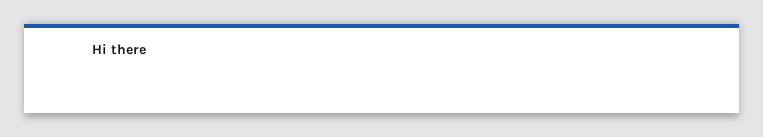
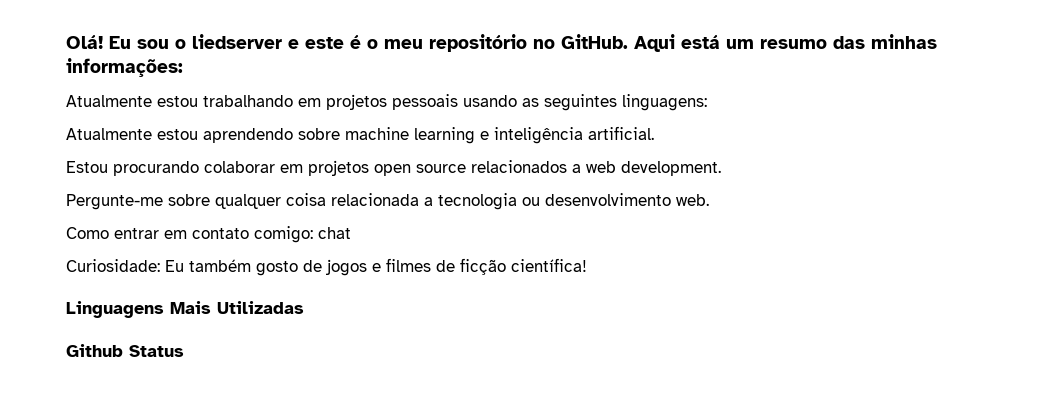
- Hi there
+ Olá! Eu sou o liedserver e este é o meu repositório no GitHub. Aqui está um resumo das minhas informações:
+ Atualmente estou trabalhando em projetos pessoais usando as seguintes linguagens:
+ Atualmente estou aprendendo sobre machine learning e inteligência artificial.
+ Estou procurando colaborar em projetos open source relacionados a web development.
+ Pergunte-me sobre qualquer coisa relacionada a tecnologia ou desenvolvimento web.
+ Como entrar em contato comigo: chat
+ Curiosidade: Eu também gosto de jogos e filmes de ficção científica!
+ Linguagens Mais Utilizadas
+ Github Status

